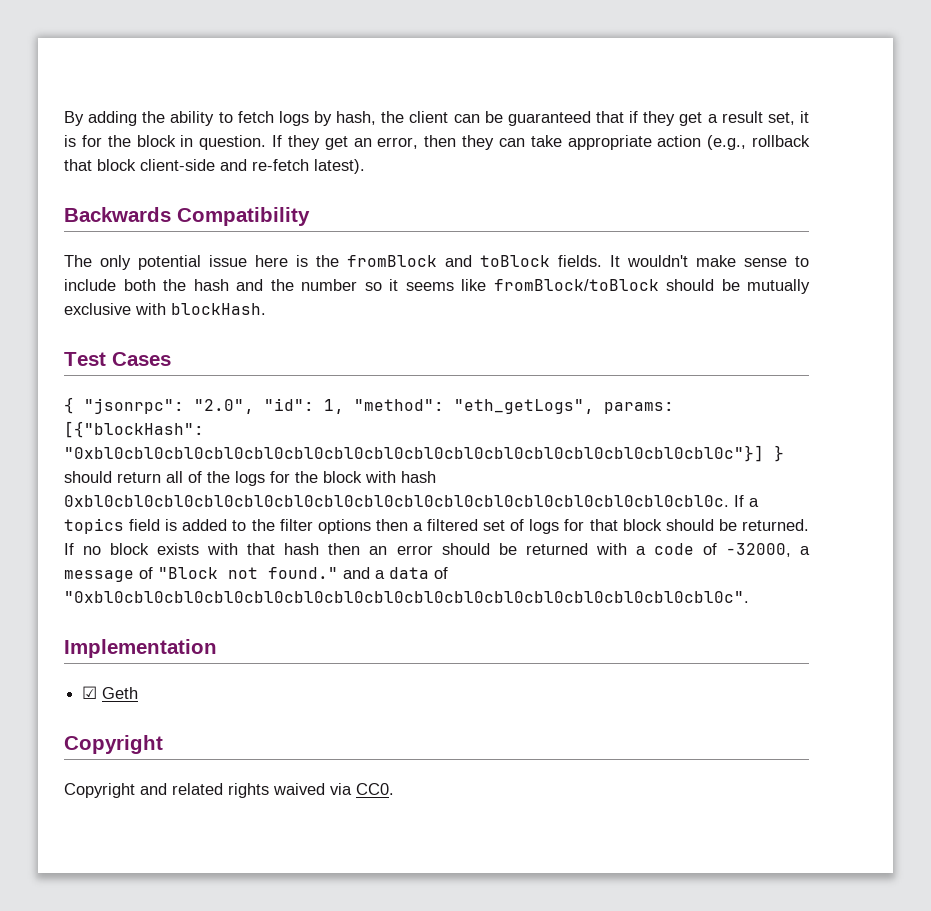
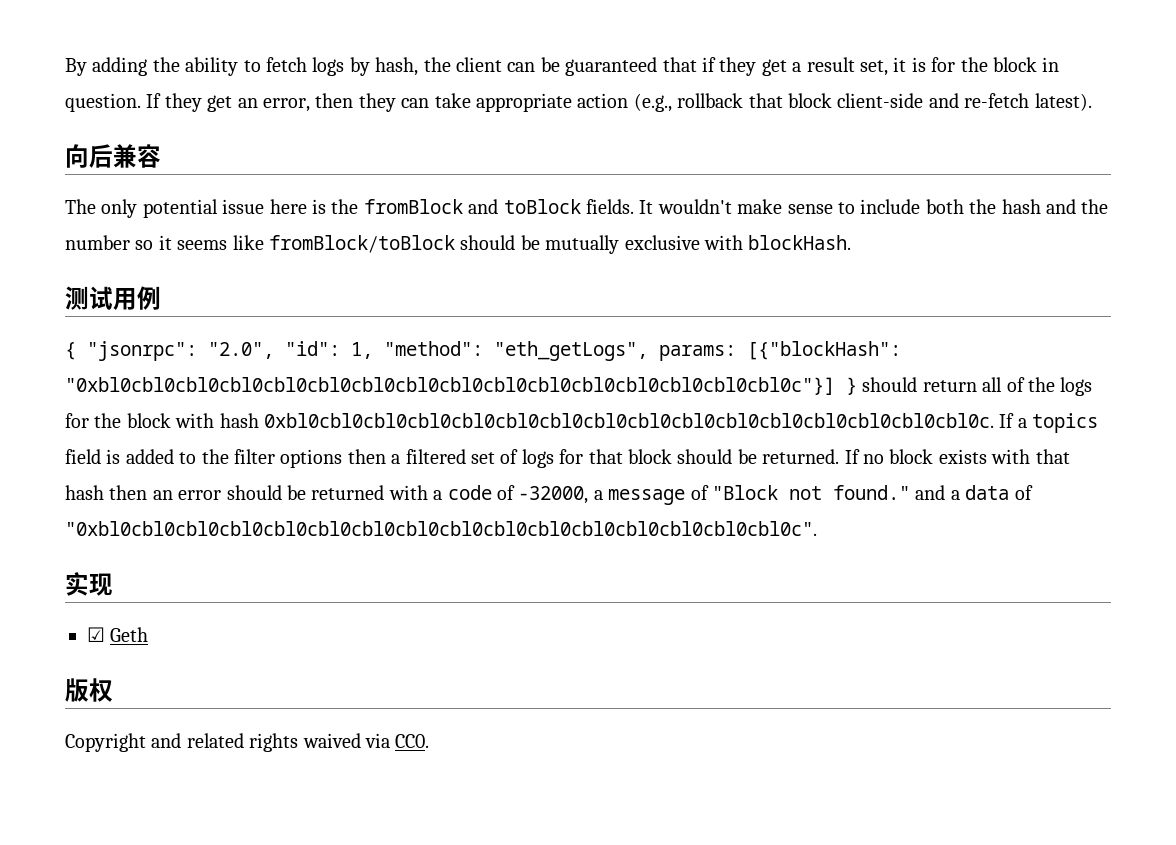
- Backwards Compatibility
+ 向后兼容
- Test Cases
+ 测试用例
- Implementation
+ 实现
  ☑ Geth
- Copyright
+ 版权

